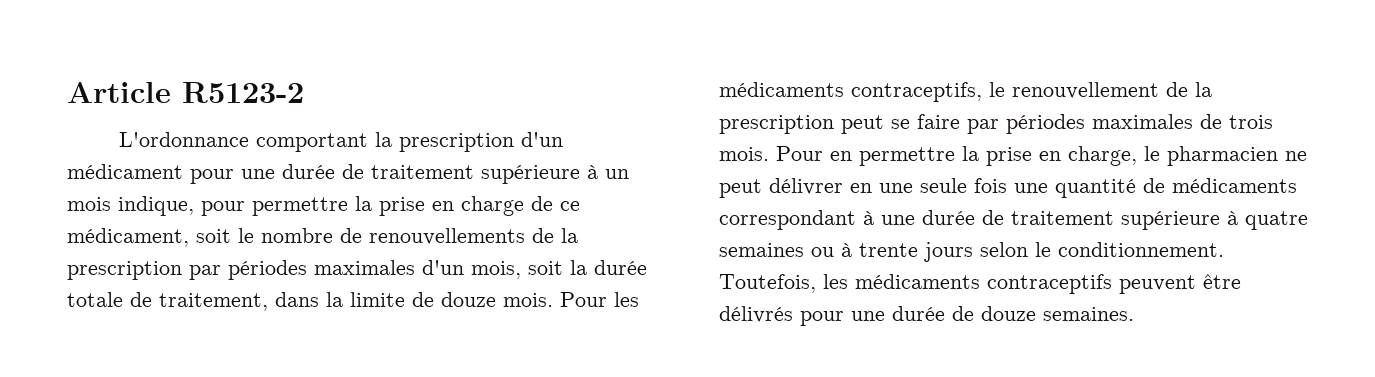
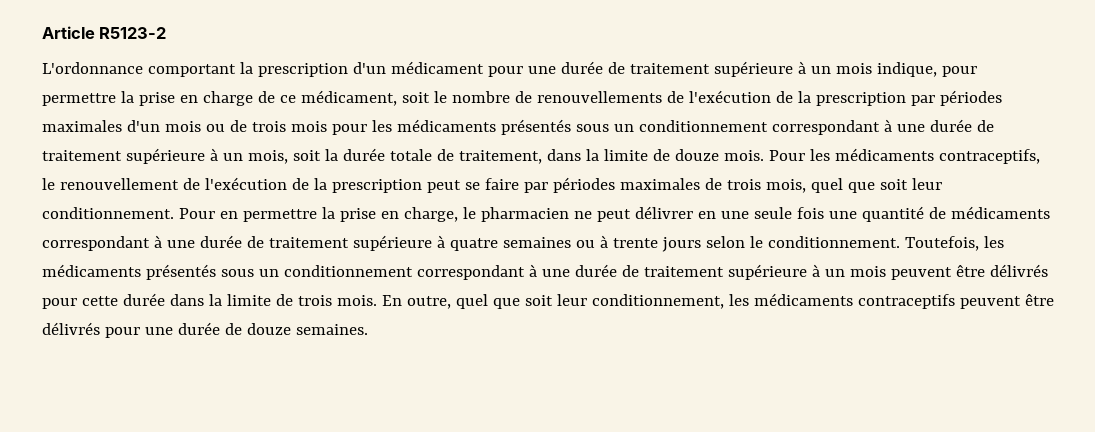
- L'ordonnance comportant la prescription d'un médicament pour une durée de traitement supérieure à un mois indique, pour permettre la prise en charge de ce médicament, soit le nombre de renouvellements de la prescription par périodes maximales d'un mois, soit la durée totale de traitement, dans la limite de douze mois.
+ L'ordonnance comportant la prescription d'un médicament pour une durée de traitement supérieure à un mois indique, pour permettre la prise en charge de ce médicament, soit le nombre de renouvellements de l'exécution de la prescription par périodes maximales d'un mois ou de trois mois pour les médicaments présentés sous un conditionnement correspondant à une durée de traitement supérieure à un mois, soit la durée totale de traitement, dans la limite de douze mois.
- Pour les médicaments contraceptifs, le renouvellement de la prescription peut se faire par périodes maximales de trois mois.
+ Pour les médicaments contraceptifs, le renouvellement de l'exécution de la prescription peut se faire par périodes maximales de trois mois, quel que soit leur conditionnement.
- Toutefois, les médicaments contraceptifs peuvent être délivrés pour une durée de douze semaines.
+ Toutefois, les médicaments présentés sous un conditionnement correspondant à une durée de traitement supérieure à un mois peuvent être délivrés pour cette durée dans la limite de trois mois. En outre, quel que soit leur conditionnement, les médicaments contraceptifs peuvent être délivrés pour une durée de douze semaines.

